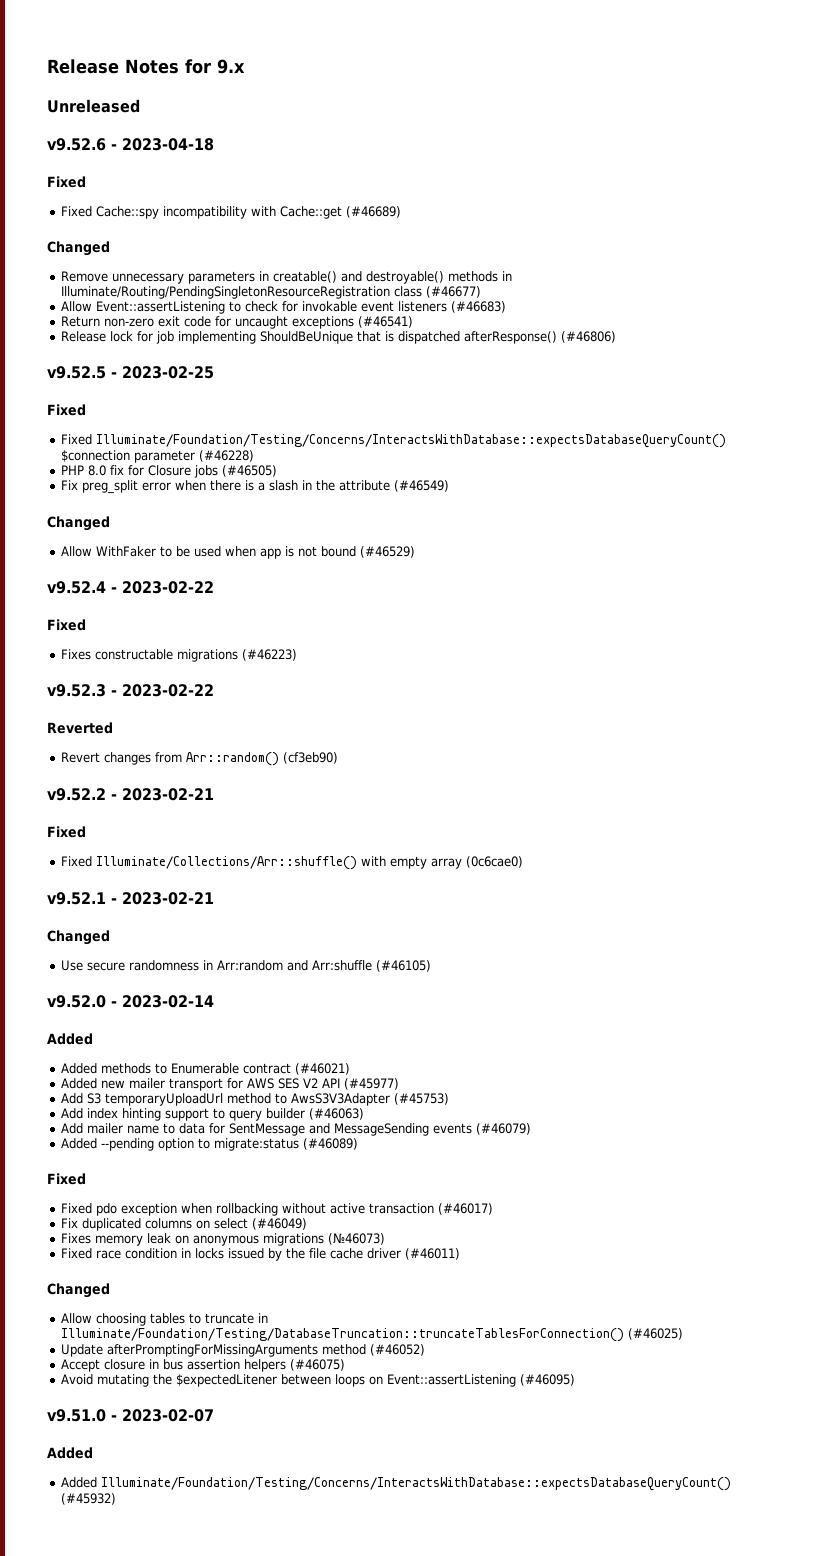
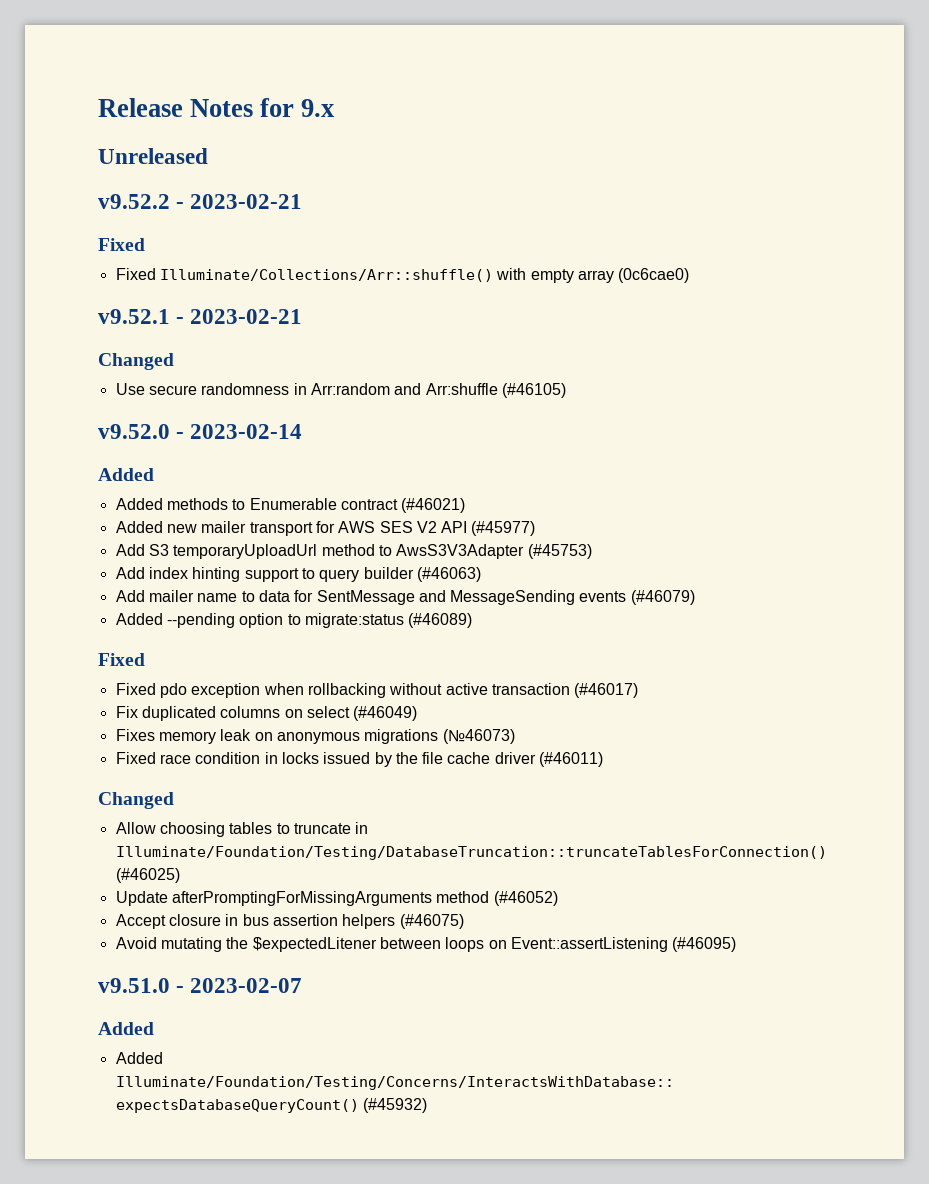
- v9.52.6 - 2023-04-18
- Fixed
- Fixed Cache::spy incompatibility with Cache::get (#46689)
- Changed
- Remove unnecessary parameters in creatable() and destroyable() methods in Illuminate/Routing/PendingSingletonResourceRegistration class (#46677)
- Allow Event::assertListening to check for invokable event listeners (#46683)
- Return non-zero exit code for uncaught exceptions (#46541)
- Release lock for job implementing ShouldBeUnique that is dispatched afterResponse() (#46806)
- v9.52.5 - 2023-02-25
- Fixed
- Fixed Illuminate/Foundation/Testing/Concerns/InteractsWithDatabase::expectsDatabaseQueryCount() $connection parameter (#46228)
- PHP 8.0 fix for Closure jobs (#46505)
- Fix preg_split error when there is a slash in the attribute (#46549)
- Changed
- Allow WithFaker to be used when app is not bound (#46529)
- v9.52.4 - 2023-02-22
- Fixed
- Fixes constructable migrations (#46223)
- v9.52.3 - 2023-02-22
- Reverted
- Revert changes from Arr::random() (cf3eb90)

